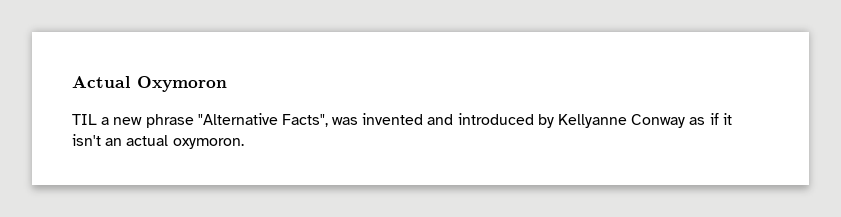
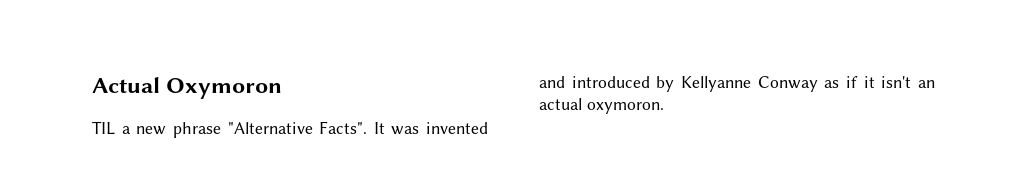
- TIL a new phrase "Alternative Facts", was invented and introduced by Kellyanne Conway as if it isn't an actual oxymoron.
+ TIL a new phrase "Alternative Facts". It was invented and introduced by Kellyanne Conway as if it isn't an actual oxymoron.

